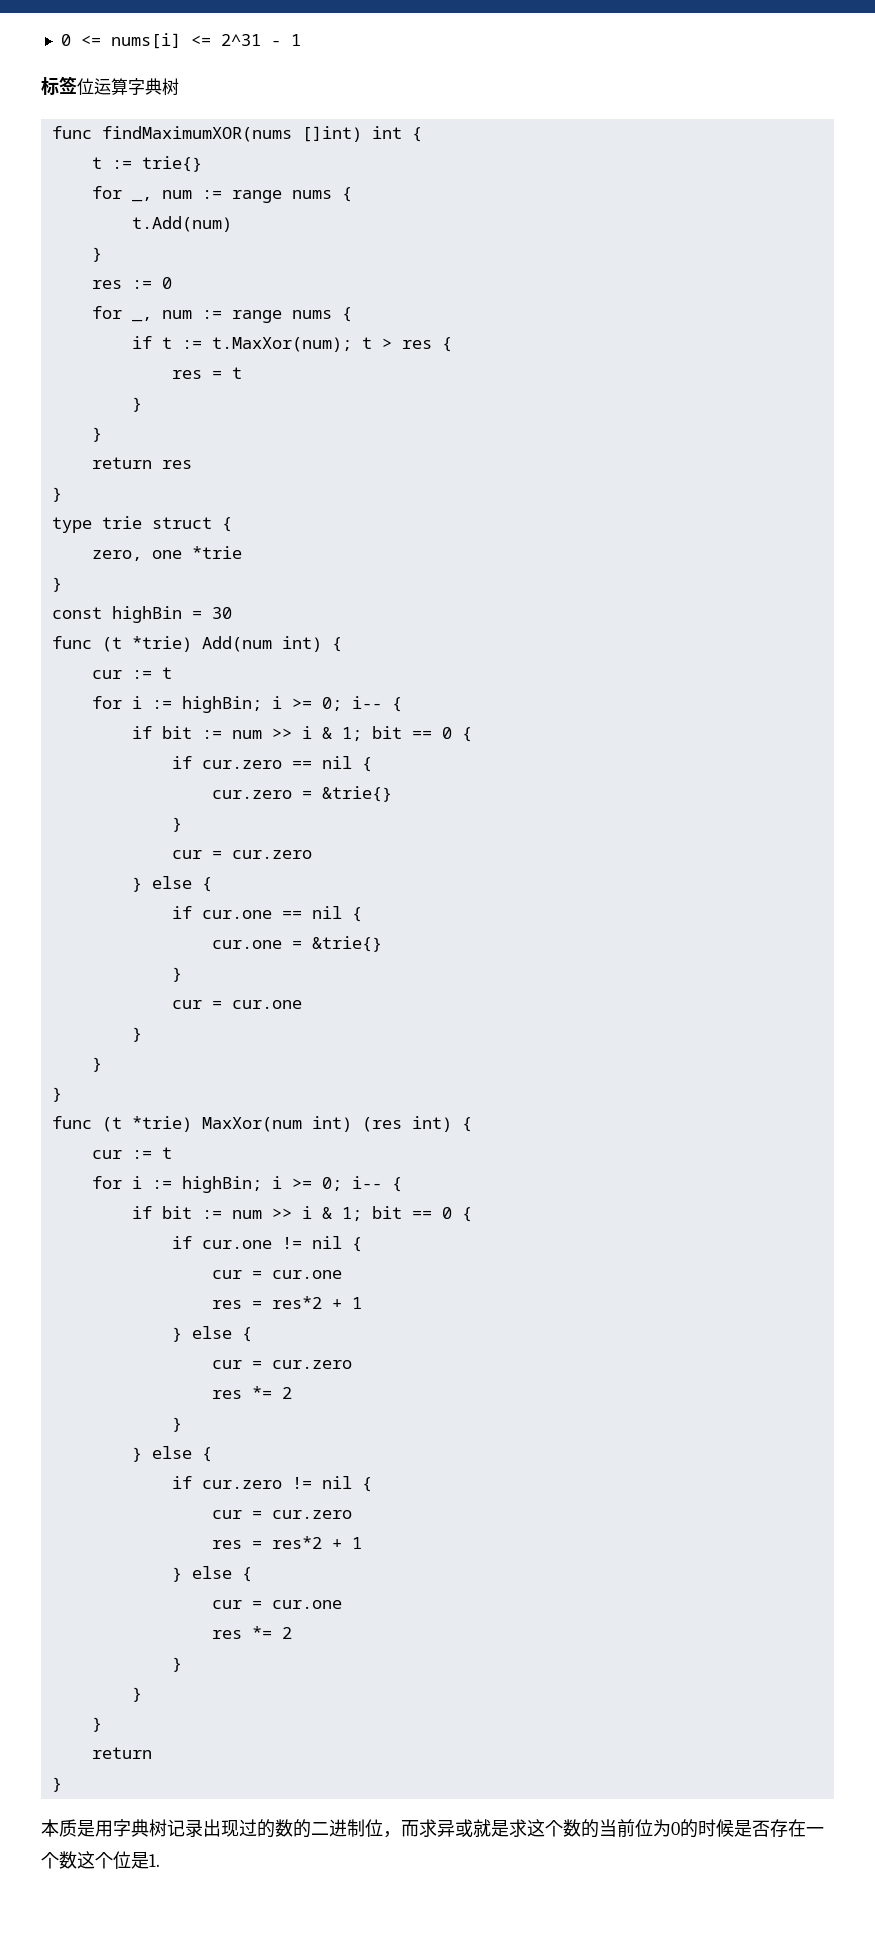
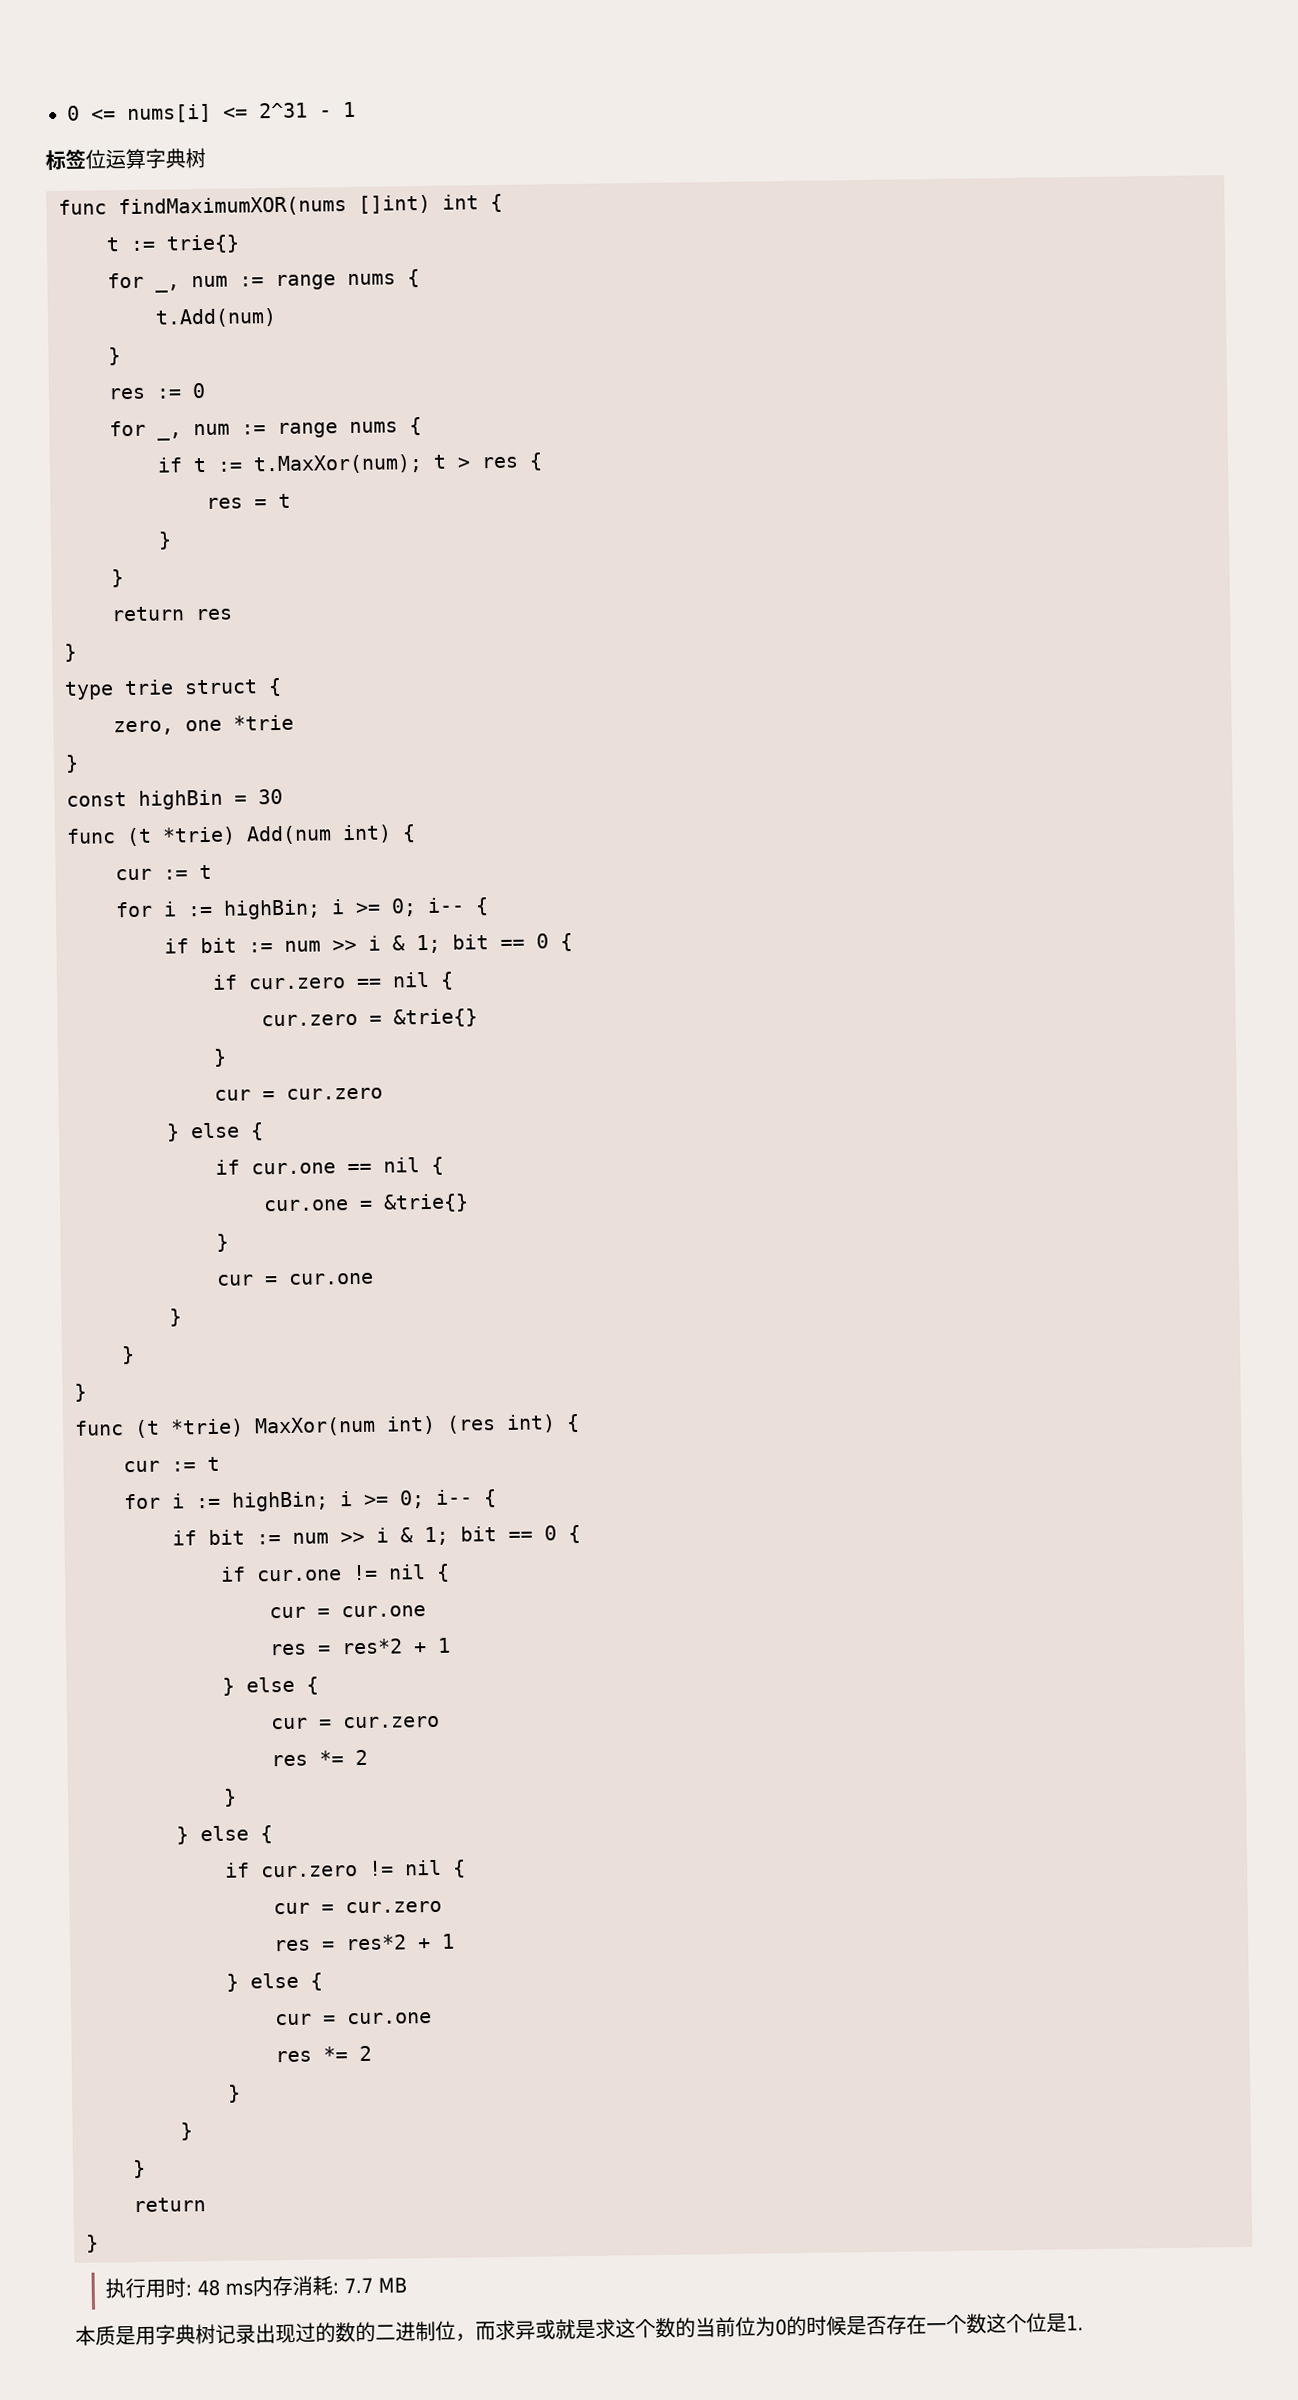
+ 执行用时: 48 ms内存消耗: 7.7 MB

